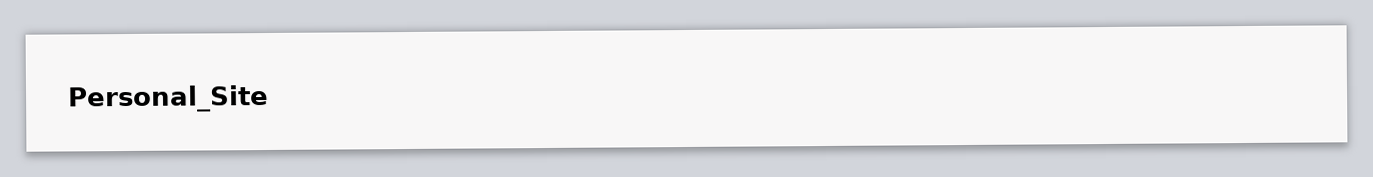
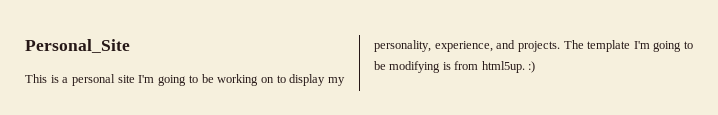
+ This is a personal site I'm going to be working on to display my personality, experience, and projects. The template I'm going to be modifying is from html5up. :)

